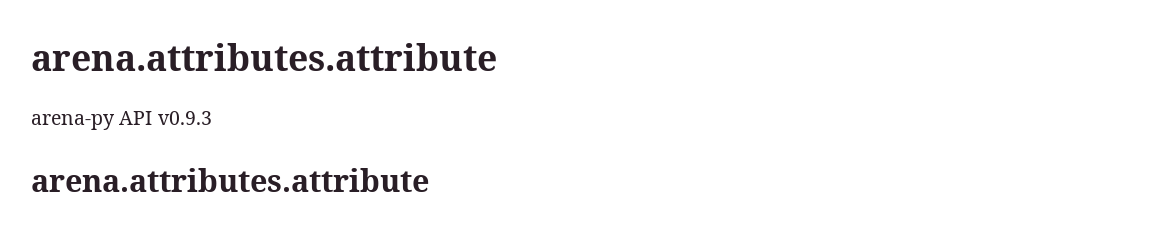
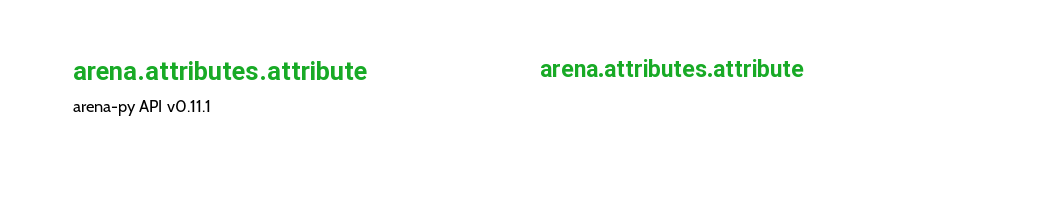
- arena-py API v0.9.3
+ arena-py API v0.11.1

